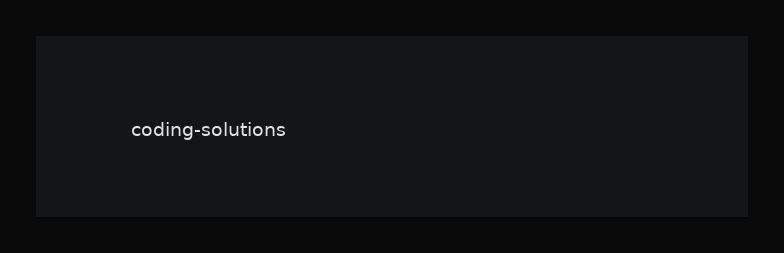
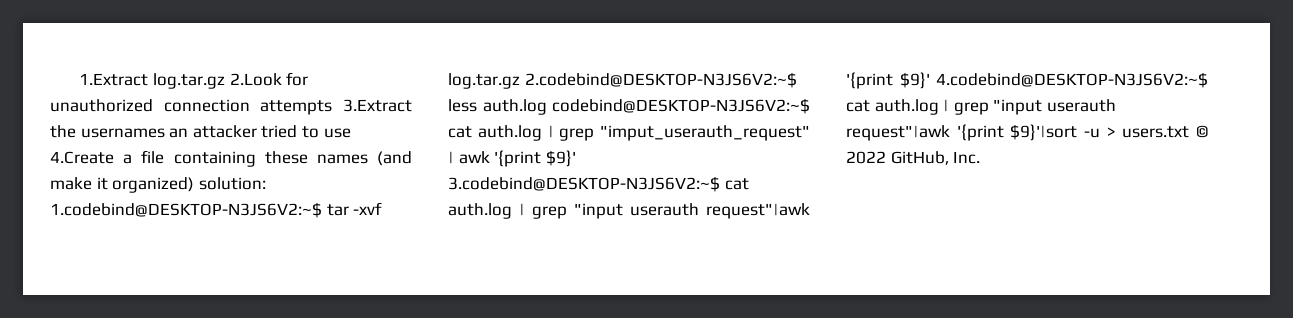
- coding-solutions
+ 1.Extract log.tar.gz 2.Look for unauthorized connection attempts 3.Extract the usernames an attacker tried to use 4.Create a file containing these names (and make it organized) solution: 1.codebind@DESKTOP-N3JS6V2:~$ tar -xvf log.tar.gz 2.codebind@DESKTOP-N3JS6V2:~$ less auth.log codebind@DESKTOP-N3JS6V2:~$ cat auth.log | grep "imput_userauth_request" | awk '{print $9}' 3.codebind@DESKTOP-N3JS6V2:~$ cat auth.log | grep "input userauth request"|awk '{print $9}' 4.codebind@DESKTOP-N3JS6V2:~$ cat auth.log | grep "input userauth request"|awk '{print $9}'|sort -u > users.txt © 2022 GitHub, Inc.

